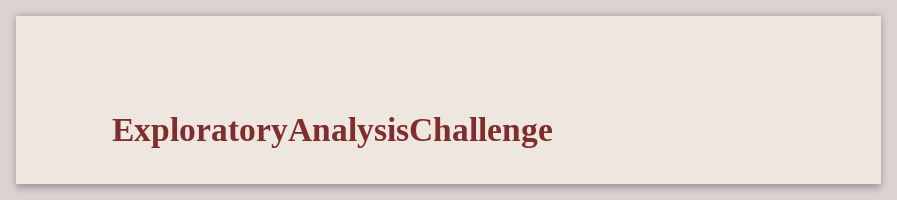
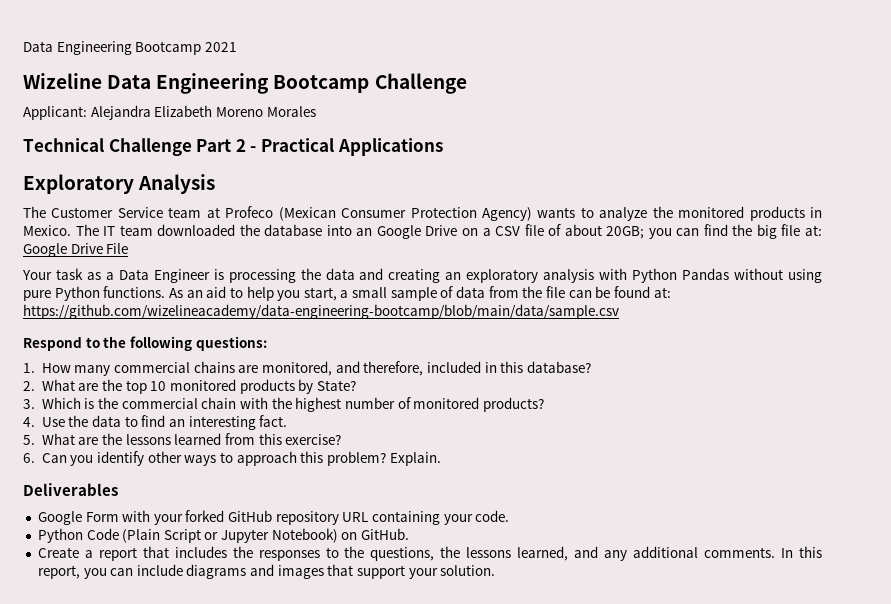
- ExploratoryAnalysisChallenge
+ Data Engineering Bootcamp 2021
+ Wizeline Data Engineering Bootcamp Challenge
+ Applicant: Alejandra Elizabeth Moreno Morales
+ Technical Challenge Part 2 - Practical Applications
+ Exploratory Analysis
+ The Customer Service team at Profeco (Mexican Consumer Protection Agency) wants to analyze the monitored products in Mexico. The IT team downloaded the database into an Google Drive on a CSV file of about 20GB; you can find the big file at: Google Drive File
+ Your task as a Data Engineer is processing the data and creating an exploratory analysis with Python Pandas without using pure Python functions. As an aid to help you start, a small sample of data from the file can be found at: https://github.com/wizelineacademy/data-engineering-bootcamp/blob/main/data/sample.csv
+ Respond to the following questions:
+ 1. How many commercial chains are monitored, and therefore, included in this database?
+ 2. What are the top 10 monitored products by State?
+ 3. Which is the commercial chain with the highest number of monitored products?
+ 4. Use the data to find an interesting fact.
+ 5. What are the lessons learned from this exercise?
+ 6. Can you identify other ways to approach this problem? Explain.
+ Deliverables
+ Google Form with your forked GitHub repository URL containing your code.
+ Python Code (Plain Script or Jupyter Notebook) on GitHub.
+ Create a report that includes the responses to the questions, the lessons learned, and any additional comments. In this report, you can include diagrams and images that support your solution.

